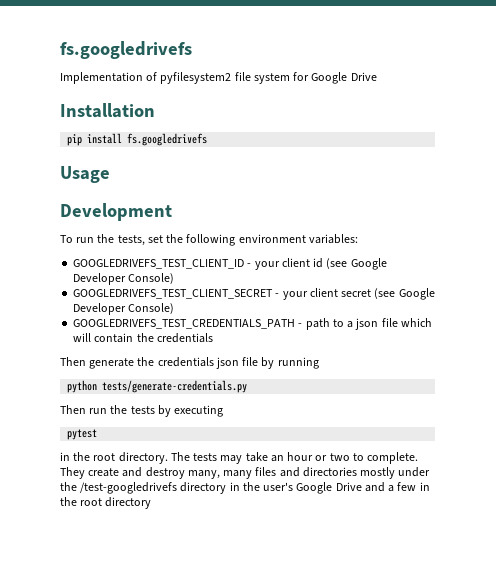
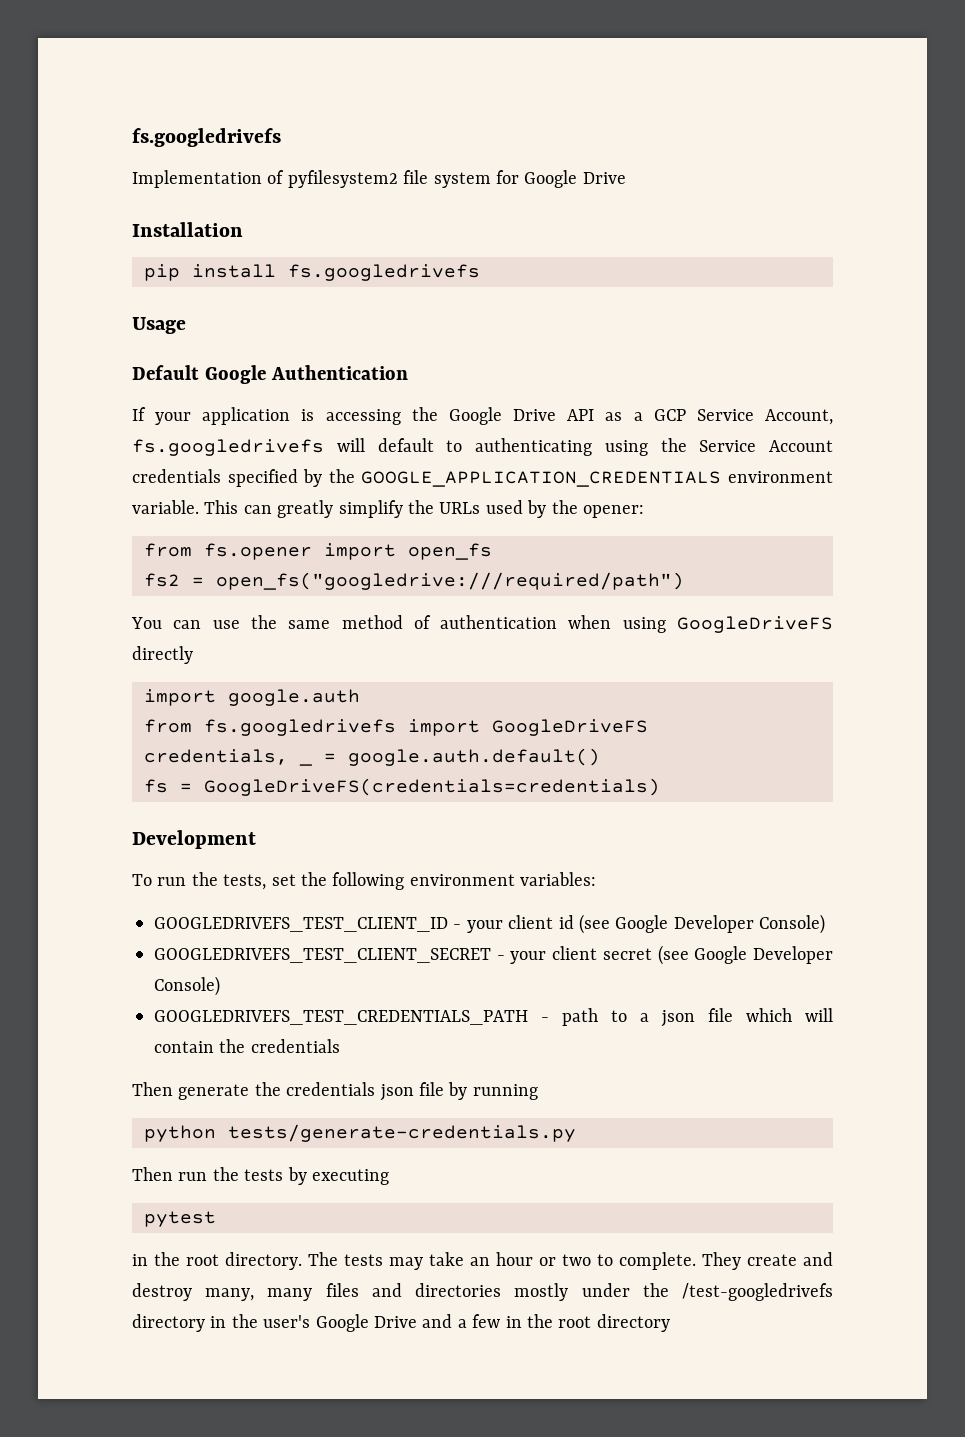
+ Default Google Authentication
+ If your application is accessing the Google Drive API as a GCP Service Account, fs.googledrivefs will default to authenticating using the Service Account credentials specified by the GOOGLE_APPLICATION_CREDENTIALS environment variable. This can greatly simplify the URLs used by the opener:
+ from fs.opener import open_fs
+ fs2 = open_fs("googledrive:///required/path")
+ You can use the same method of authentication when using GoogleDriveFS directly
+ import google.auth
+ from fs.googledrivefs import GoogleDriveFS
+ credentials, _ = google.auth.default()
+ fs = GoogleDriveFS(credentials=credentials)

